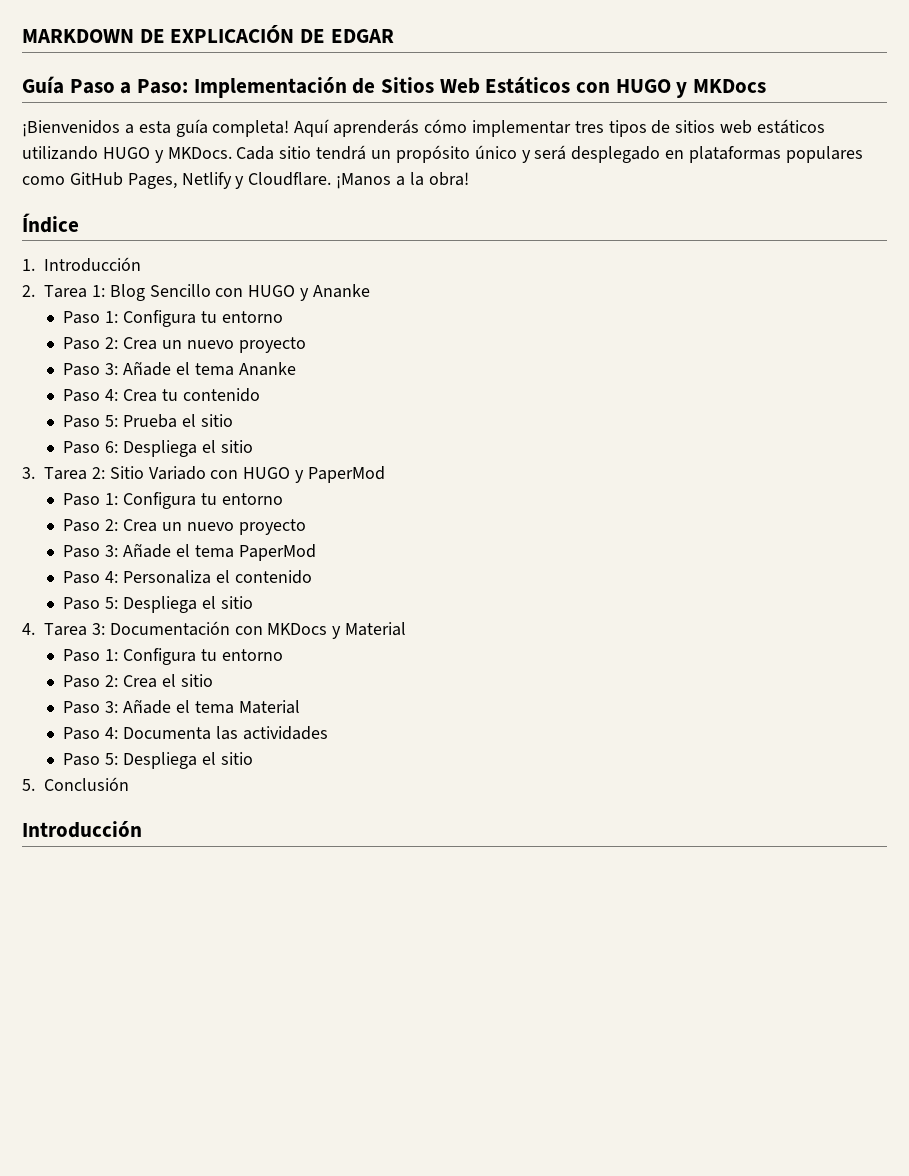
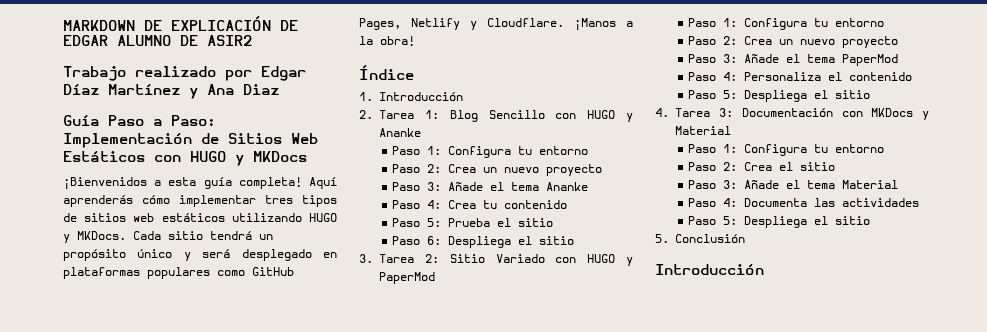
- MARKDOWN DE EXPLICACIÓN DE EDGAR
+ MARKDOWN DE EXPLICACIÓN DE EDGAR ALUMNO DE ASIR2
+ Trabajo realizado por Edgar Díaz Martínez y Ana Diaz

